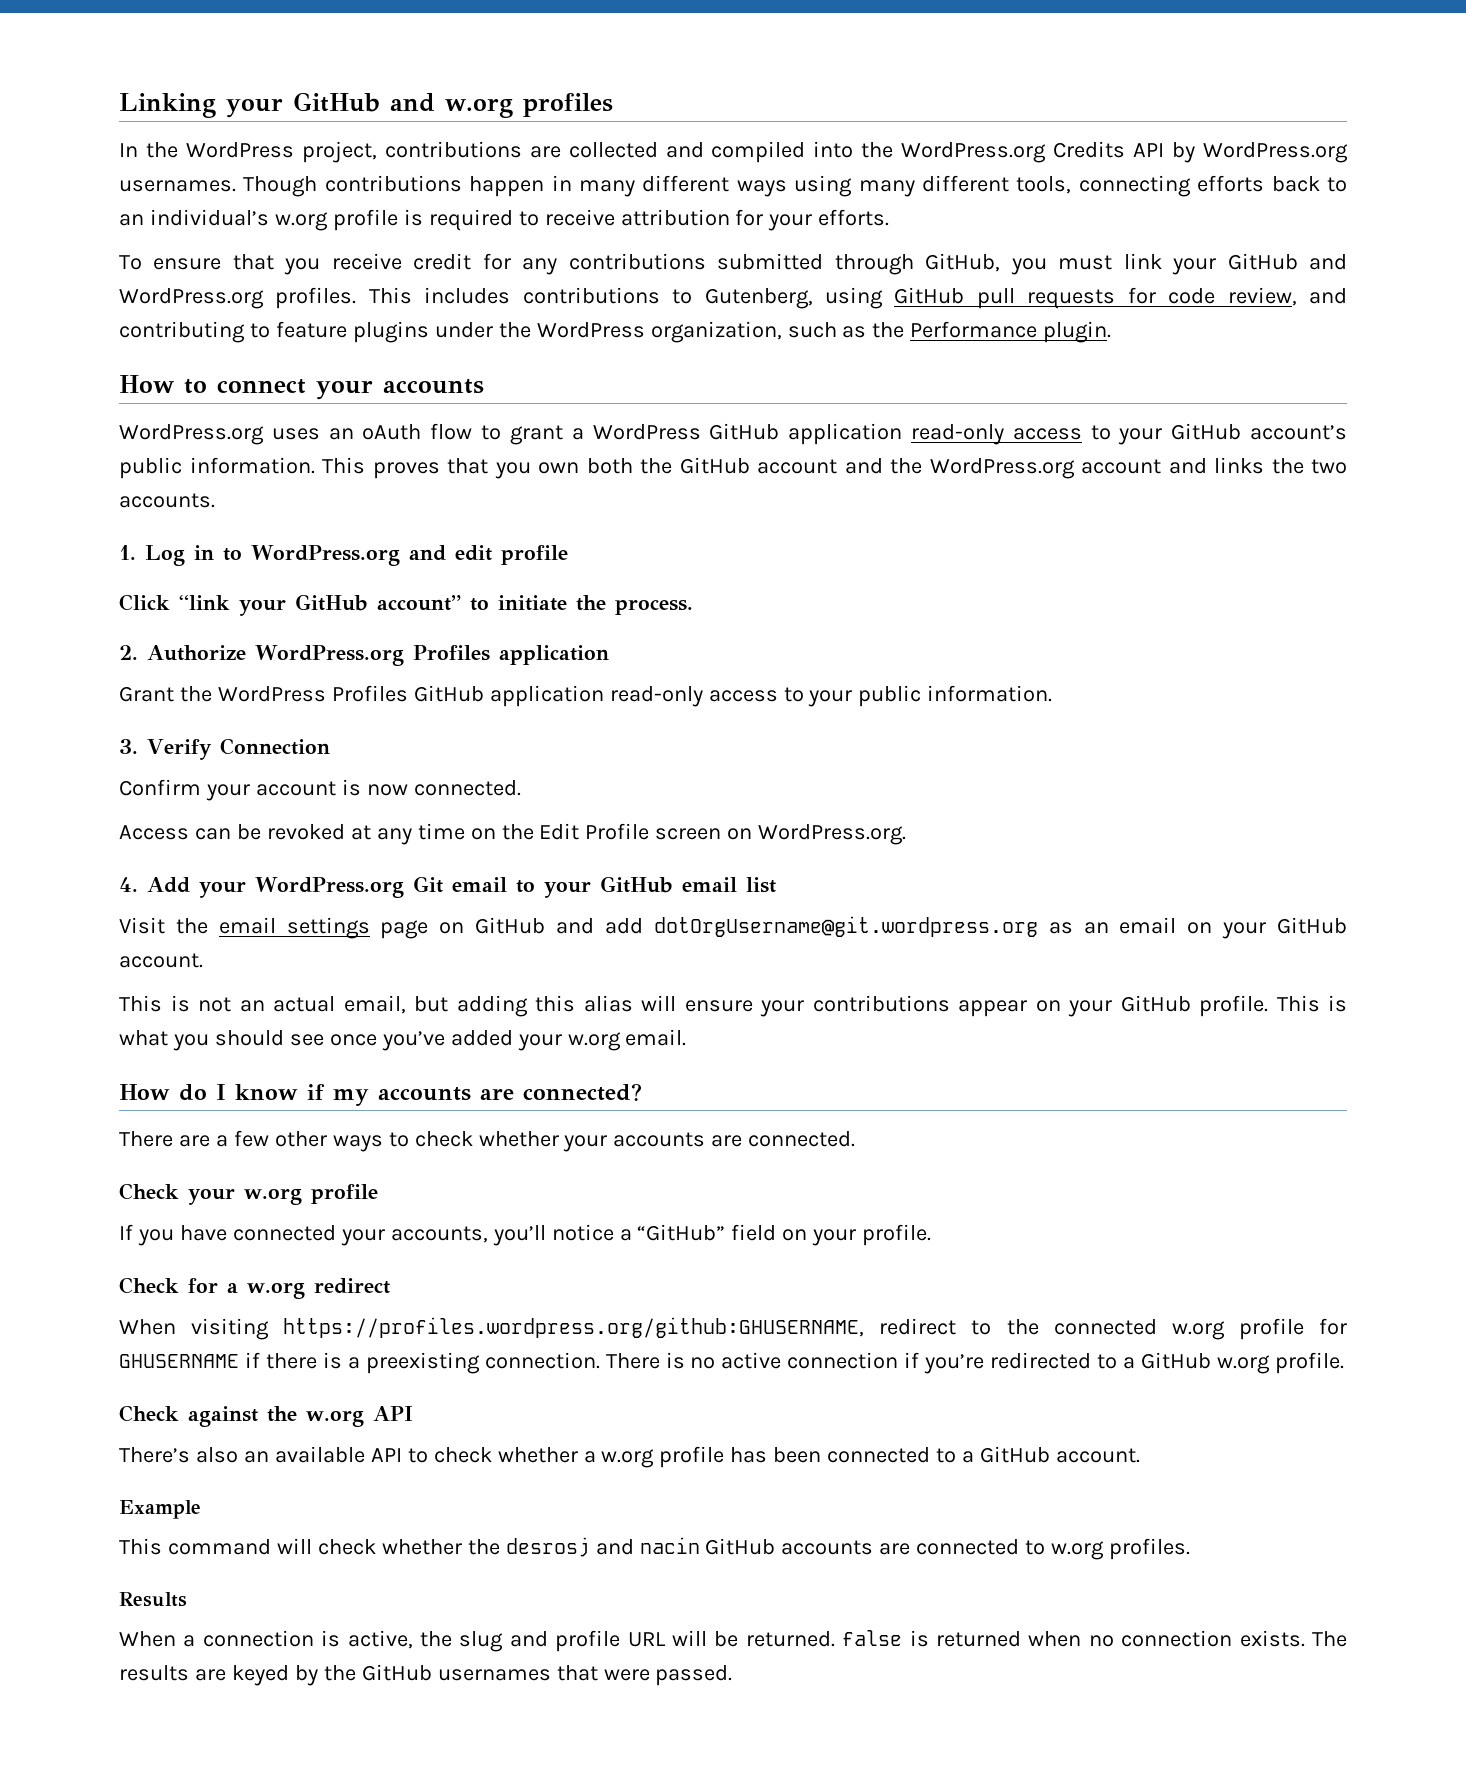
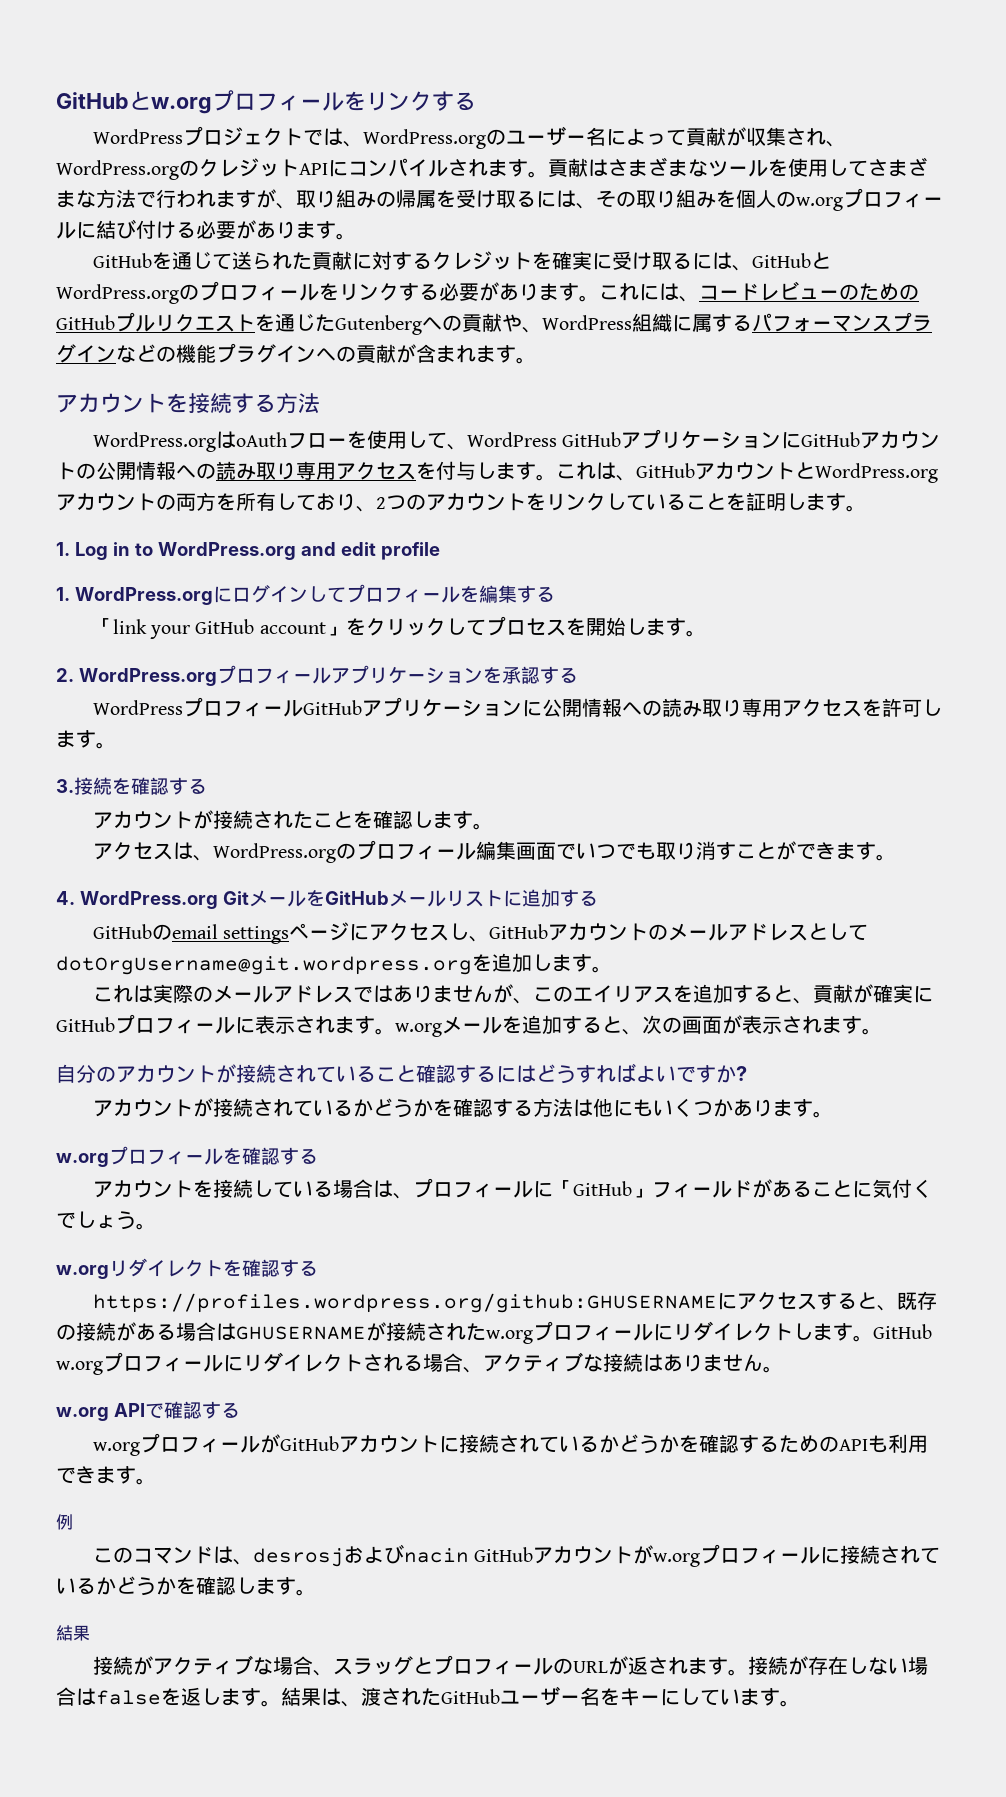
- Linking your GitHub and w.org profiles
- In the WordPress project, contributions are collected and compiled into the WordPress.org Credits API by WordPress.org usernames. Though contributions happen in many different ways using many different tools, connecting efforts back to an individual’s w.org profile is required to receive attribution for your efforts.
- To ensure that you receive credit for any contributions submitted through GitHub, you must link your GitHub and WordPress.org profiles. This includes contributions to Gutenberg, using GitHub pull requests for code review, and contributing to feature plugins under the WordPress organization, such as the Performance plugin.
- How to connect your accounts
- WordPress.org uses an oAuth flow to grant a WordPress GitHub application read-only access to your GitHub account’s public information. This proves that you own both the GitHub account and the WordPress.org account and links the two accounts.
+ GitHubとw.orgプロフィールをリンクする
+ WordPressプロジェクトでは、WordPress.orgのユーザー名によって貢献が収集され、WordPress.orgのクレジットAPIにコンパイルされます。貢献はさまざまなツールを使用してさまざまな方法で行われますが、取り組みの帰属を受け取るには、その取り組みを個人のw.orgプロフィールに結び付ける必要があります。
+ GitHubを通じて送られた貢献に対するクレジットを確実に受け取るには、GitHubとWordPress.orgのプロフィールをリンクする必要があります。これには、コードレビューのためのGitHubプルリクエストを通じたGutenbergへの貢献や、WordPress組織に属するパフォーマンスプラグインなどの機能プラグインへの貢献が含まれます。
+ アカウントを接続する方法
+ WordPress.orgはoAuthフローを使用して、WordPress GitHubアプリケーションにGitHubアカウントの公開情報への読み取り専用アクセスを付与します。これは、GitHubアカウントとWordPress.orgアカウントの両方を所有しており、2つのアカウントをリンクしていることを証明します。
- Click “link your GitHub account” to initiate the process.
- 2. Authorize WordPress.org Profiles application
- Grant the WordPress Profiles GitHub application read-only access to your public information.
- 3. Verify Connection
- Confirm your account is now connected.
- Access can be revoked at any time on the Edit Profile screen on WordPress.org.
- 4. Add your WordPress.org Git email to your GitHub email list
- Visit the email settings page on GitHub and add dotOrgUsername@git.wordpress.org as an email on your GitHub account.
- This is not an actual email, but adding this alias will ensure your contributions appear on your GitHub profile. This is what you should see once you’ve added your w.org email.
- How do I know if my accounts are connected?
- There are a few other ways to check whether your accounts are connected.
- Check your w.org profile
- If you have connected your accounts, you’ll notice a “GitHub” field on your profile.
- Check for a w.org redirect
- When visiting https://profiles.wordpress.org/github:GHUSERNAME, redirect to the connected w.org profile for GHUSERNAME if there is a preexisting connection. There is no active connection if you’re redirected to a GitHub w.org profile.
- Check against the w.org API
- There’s also an available API to check whether a w.org profile has been connected to a GitHub account.
- Example
- This command will check whether the desrosj and nacin GitHub accounts are connected to w.org profiles.
- Results
- When a connection is active, the slug and profile URL will be returned. false is returned when no connection exists. The results are keyed by the GitHub usernames that were passed.
+ 1. WordPress.orgにログインしてプロフィールを編集する
+ 「link your GitHub account」をクリックしてプロセスを開始します。
+ 2. WordPress.orgプロフィールアプリケーションを承認する
+ WordPressプロフィールGitHubアプリケーションに公開情報への読み取り専用アクセスを許可します。
+ 3.接続を確認する
+ アカウントが接続されたことを確認します。
+ アクセスは、WordPress.orgのプロフィール編集画面でいつでも取り消すことができます。
+ 4. WordPress.org GitメールをGitHubメールリストに追加する
+ GitHubのemail settingsページにアクセスし、GitHubアカウントのメールアドレスとしてdotOrgUsername@git.wordpress.orgを追加します。
+ これは実際のメールアドレスではありませんが、このエイリアスを追加すると、貢献が確実にGitHubプロフィールに表示されます。w.orgメールを追加すると、次の画面が表示されます。
+ 自分のアカウントが接続されていること確認するにはどうすればよいですか?
+ アカウントが接続されているかどうかを確認する方法は他にもいくつかあります。
+ w.orgプロフィールを確認する
+ アカウントを接続している場合は、プロフィールに「GitHub」フィールドがあることに気付くでしょう。
+ w.orgリダイレクトを確認する
+ https://profiles.wordpress.org/github:GHUSERNAMEにアクセスすると、既存の接続がある場合はGHUSERNAMEが接続されたw.orgプロフィールにリダイレクトします。GitHub w.orgプロフィールにリダイレクトされる場合、アクティブな接続はありません。
+ w.org APIで確認する
+ w.orgプロフィールがGitHubアカウントに接続されているかどうかを確認するためのAPIも利用できます。
+ 例
+ このコマンドは、desrosjおよびnacin GitHubアカウントがw.orgプロフィールに接続されているかどうかを確認します。
+ 結果
+ 接続がアクティブな場合、スラッグとプロフィールのURLが返されます。接続が存在しない場合はfalseを返します。結果は、渡されたGitHubユーザー名をキーにしています。

